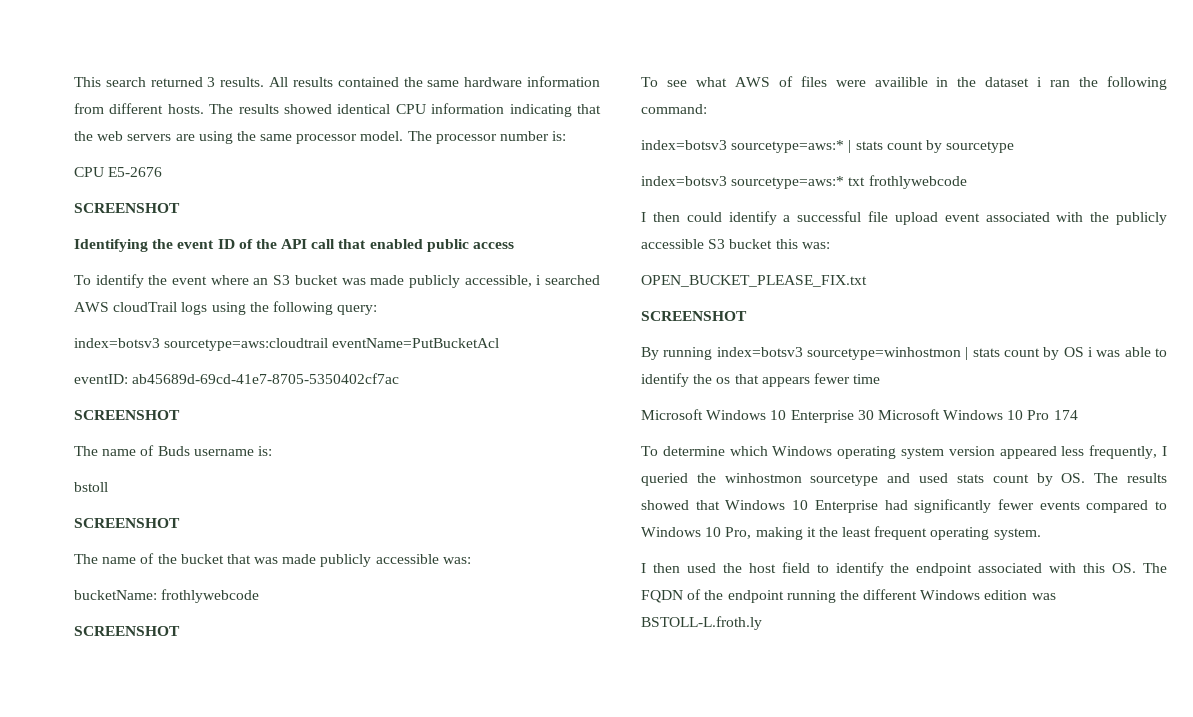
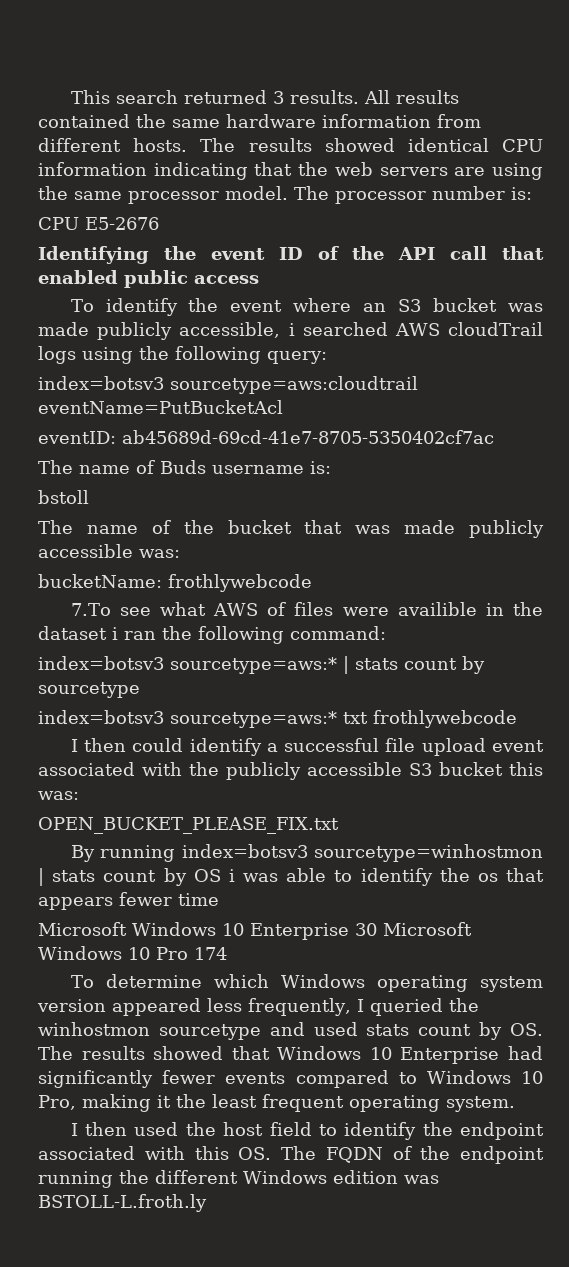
  CPU E5-2676
- SCREENSHOT
  eventID: ab45689d-69cd-41e7-8705-5350402cf7ac
- SCREENSHOT
  bstoll
- SCREENSHOT
  bucketName: frothlywebcode
- SCREENSHOT
- To see what AWS of files were availible in the dataset i ran the following command:
+ 7.To see what AWS of files were availible in the dataset i ran the following command:
  OPEN_BUCKET_PLEASE_FIX.txt
- SCREENSHOT

